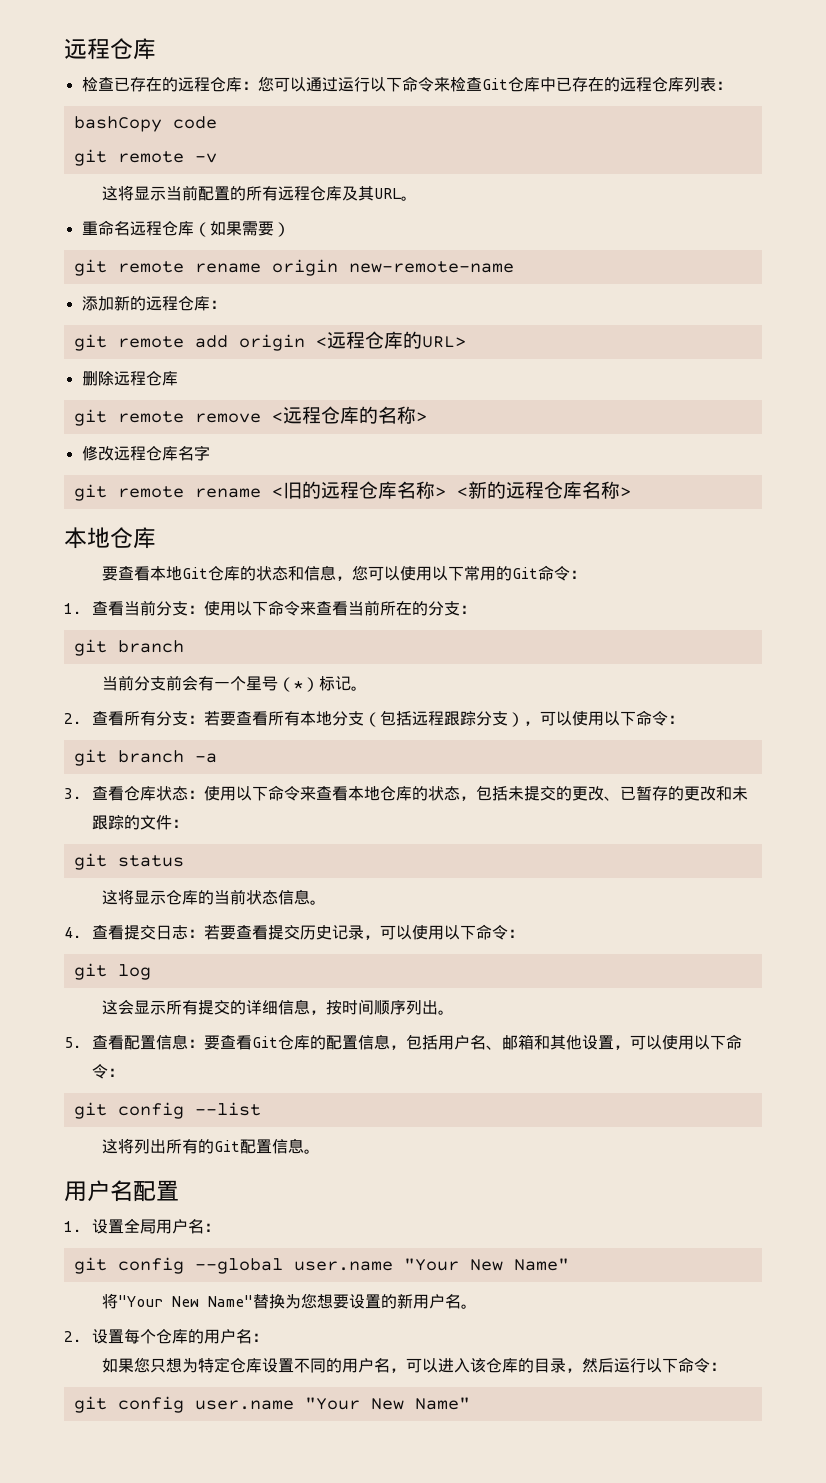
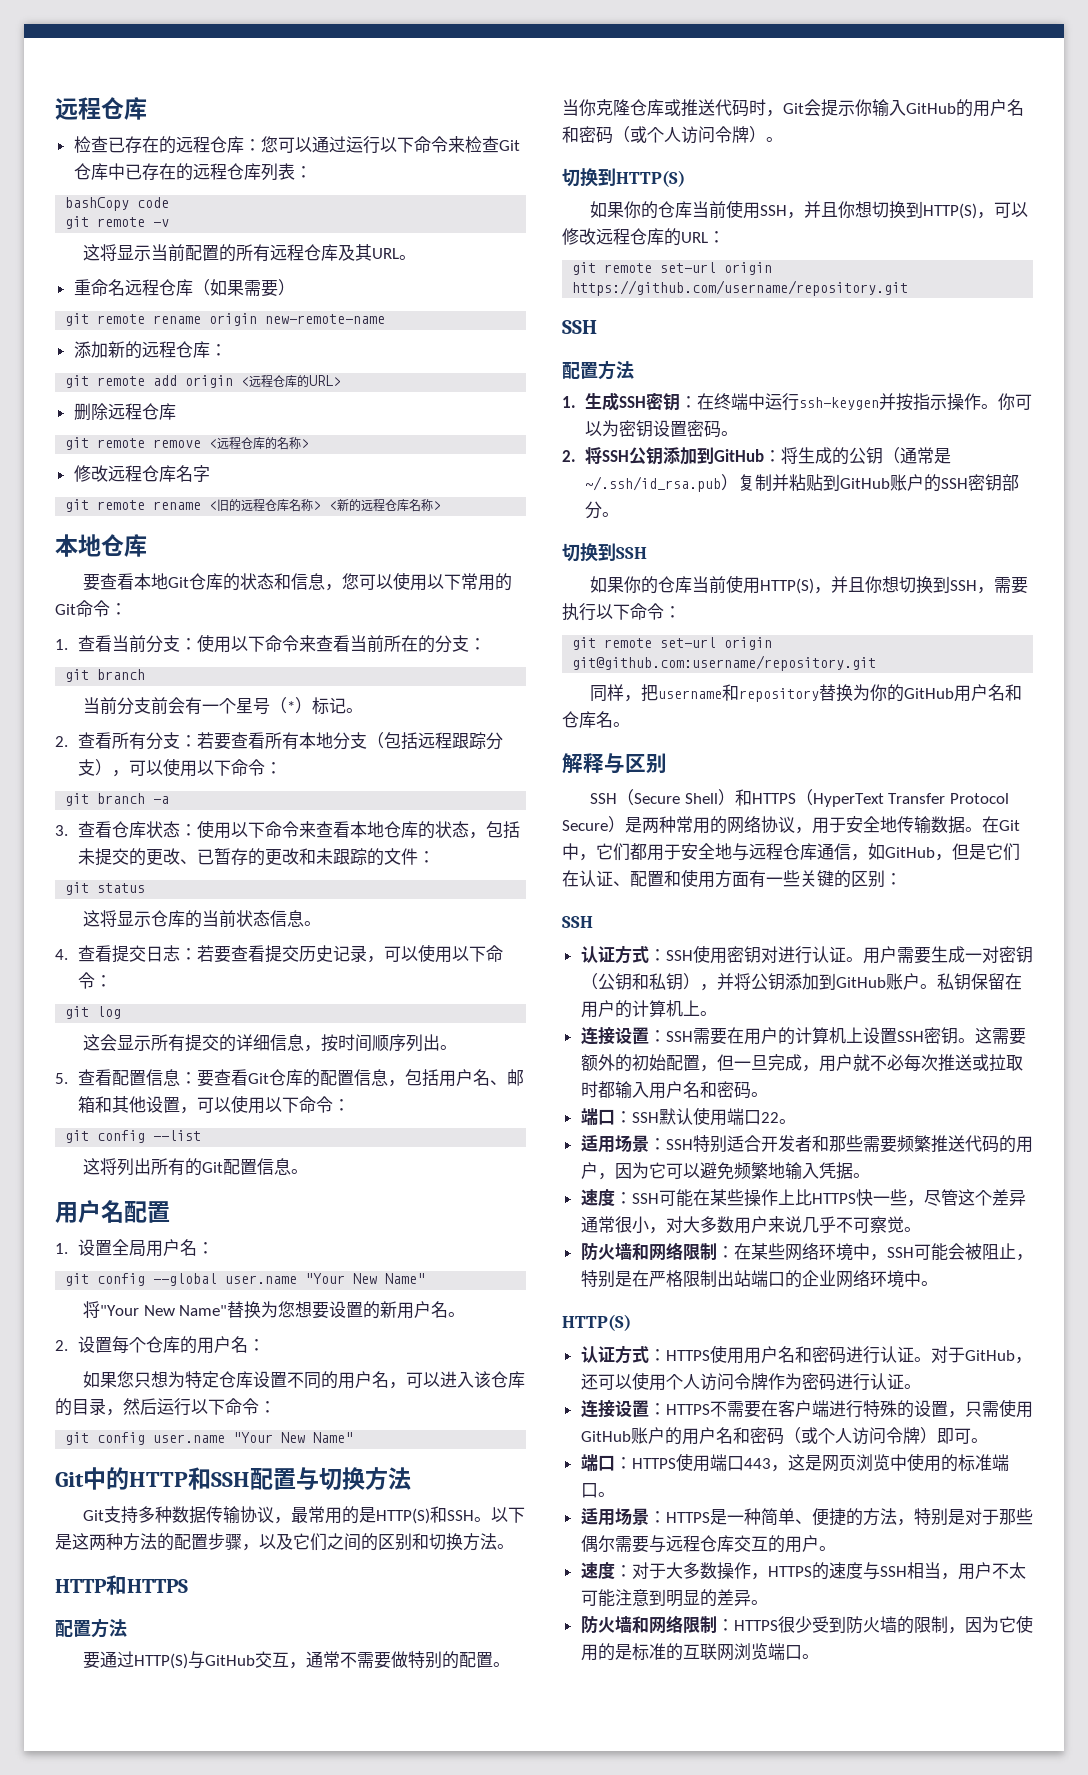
+ Git中的HTTP和SSH配置与切换方法
+ Git支持多种数据传输协议，最常用的是HTTP(S)和SSH。以下是这两种方法的配置步骤，以及它们之间的区别和切换方法。
+ HTTP和HTTPS
+ 配置方法
+ 要通过HTTP(S)与GitHub交互，通常不需要做特别的配置。当你克隆仓库或推送代码时，Git会提示你输入GitHub的用户名和密码（或个人访问令牌）。
+ 切换到HTTP(S)
+ 如果你的仓库当前使用SSH，并且你想切换到HTTP(S)，可以修改远程仓库的URL：
+ git remote set-url origin https://github.com/username/repository.git
+ SSH
+ 配置方法
+ 1.生成SSH密钥：在终端中运行ssh-keygen并按指示操作。你可以为密钥设置密码。
+ 2.将SSH公钥添加到GitHub：将生成的公钥（通常是~/.ssh/id_rsa.pub）复制并粘贴到GitHub账户的SSH密钥部分。
+ 切换到SSH
+ 如果你的仓库当前使用HTTP(S)，并且你想切换到SSH，需要执行以下命令：
+ git remote set-url origin git@github.com:username/repository.git
+ 同样，把username和repository替换为你的GitHub用户名和仓库名。
+ 解释与区别
+ SSH（Secure Shell）和HTTPS（HyperText Transfer Protocol Secure）是两种常用的网络协议，用于安全地传输数据。在Git中，它们都用于安全地与远程仓库通信，如GitHub，但是它们在认证、配置和使用方面有一些关键的区别：
+ SSH
+ 认证方式：SSH使用密钥对进行认证。用户需要生成一对密钥（公钥和私钥），并将公钥添加到GitHub账户。私钥保留在用户的计算机上。
+ 连接设置：SSH需要在用户的计算机上设置SSH密钥。这需要额外的初始配置，但一旦完成，用户就不必每次推送或拉取时都输入用户名和密码。
+ 端口：SSH默认使用端口22。
+ 适用场景：SSH特别适合开发者和那些需要频繁推送代码的用户，因为它可以避免频繁地输入凭据。
+ 速度：SSH可能在某些操作上比HTTPS快一些，尽管这个差异通常很小，对大多数用户来说几乎不可察觉。
+ 防火墙和网络限制：在某些网络环境中，SSH可能会被阻止，特别是在严格限制出站端口的企业网络环境中。
+ HTTP(S)
+ 认证方式：HTTPS使用用户名和密码进行认证。对于GitHub，还可以使用个人访问令牌作为密码进行认证。
+ 连接设置：HTTPS不需要在客户端进行特殊的设置，只需使用GitHub账户的用户名和密码（或个人访问令牌）即可。
+ 端口：HTTPS使用端口443，这是网页浏览中使用的标准端口。
+ 适用场景：HTTPS是一种简单、便捷的方法，特别是对于那些偶尔需要与远程仓库交互的用户。
+ 速度：对于大多数操作，HTTPS的速度与SSH相当，用户不太可能注意到明显的差异。
+ 防火墙和网络限制：HTTPS很少受到防火墙的限制，因为它使用的是标准的互联网浏览端口。

